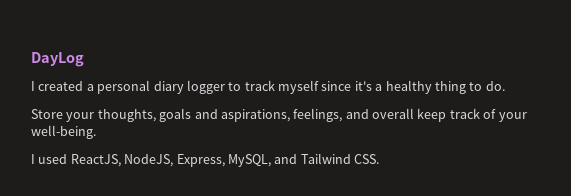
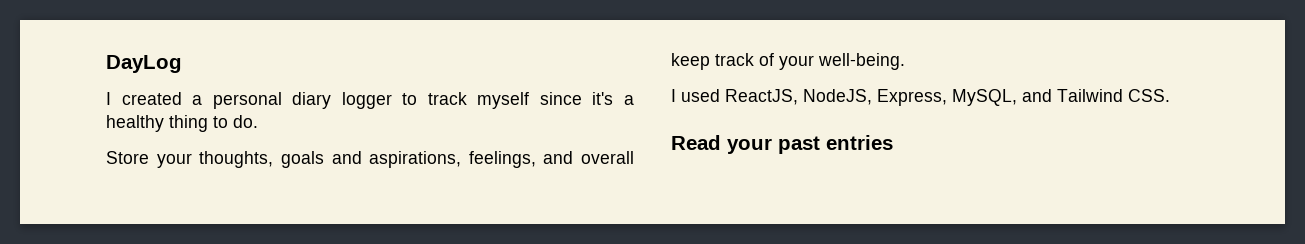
+ Read your past entries

